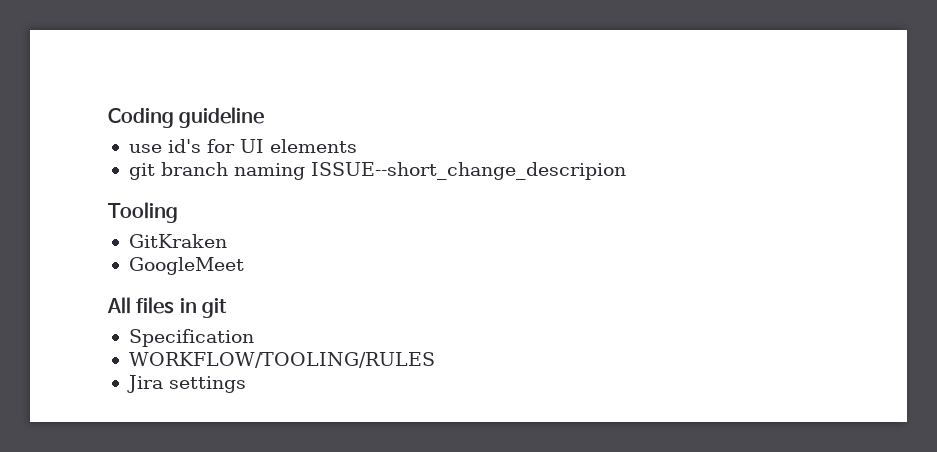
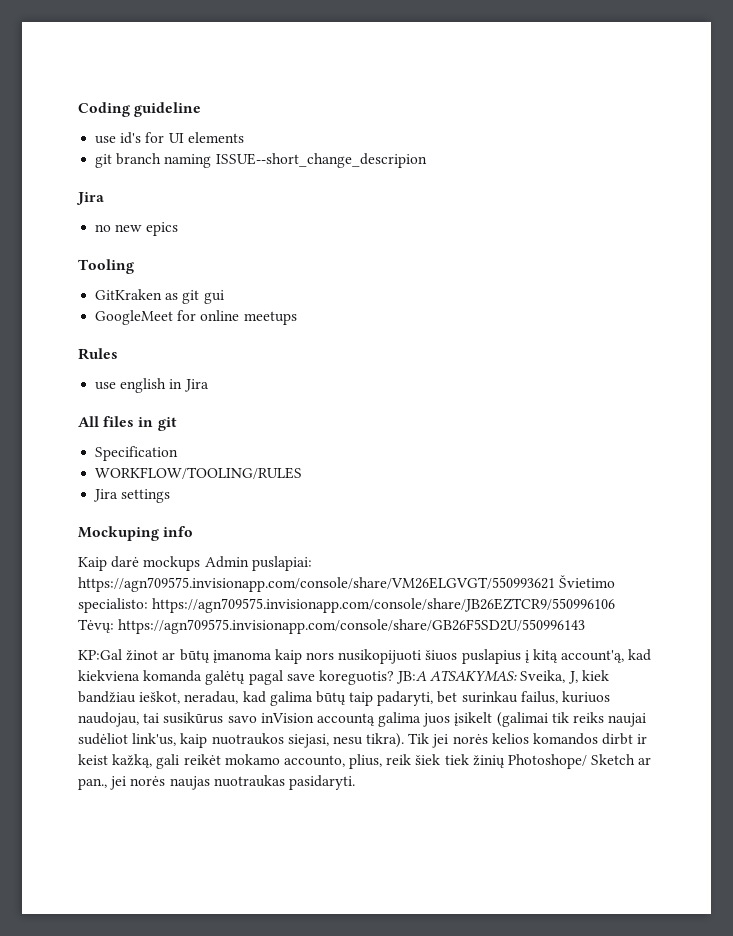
  git branch naming ISSUE--short_change_descripion
+ Jira
+ no new epics
  Tooling
- GitKraken
- GoogleMeet
+ GitKraken as git gui
+ GoogleMeet for online meetups
+ Rules
+ use english in Jira
+ Mockuping info
+ Kaip darė mockups Admin puslapiai: https://agn709575.invisionapp.com/console/share/VM26ELGVGT/550993621 Švietimo specialisto: https://agn709575.invisionapp.com/console/share/JB26EZTCR9/550996106 Tėvų: https://agn709575.invisionapp.com/console/share/GB26F5SD2U/550996143
+ KP:Gal žinot ar būtų įmanoma kaip nors nusikopijuoti šiuos puslapius į kitą account'ą, kad kiekviena komanda galėtų pagal save koreguotis? JB:A ATSAKYMAS: Sveika, J, kiek bandžiau ieškot, neradau, kad galima būtų taip padaryti, bet surinkau failus, kuriuos naudojau, tai susikūrus savo inVision accountą galima juos įsikelt (galimai tik reiks naujai sudėliot link'us, kaip nuotraukos siejasi, nesu tikra). Tik jei norės kelios komandos dirbt ir keist kažką, gali reikėt mokamo accounto, plius, reik šiek tiek žinių Photoshope/ Sketch ar pan., jei norės naujas nuotraukas pasidaryti.

